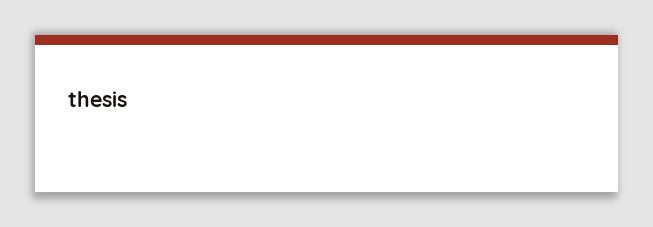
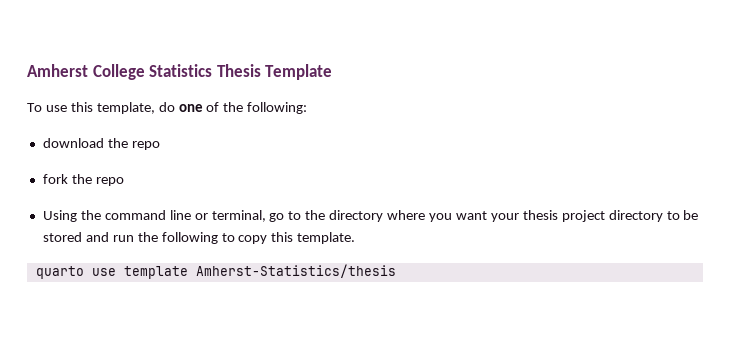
- thesis
+ Amherst College Statistics Thesis Template
+ To use this template, do one of the following:
+ download the repo
+ fork the repo
+ Using the command line or terminal, go to the directory where you want your thesis project directory to be stored and run the following to copy this template.
+ quarto use template Amherst-Statistics/thesis

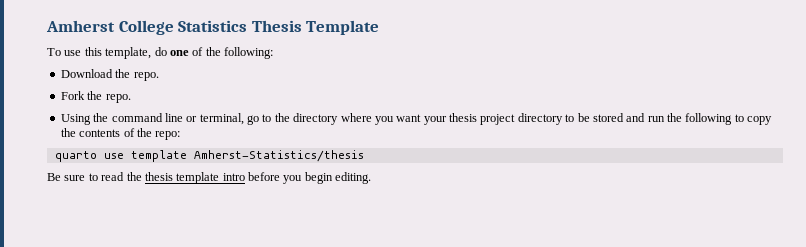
- download the repo
- fork the repo
+ Download the repo.
+ Fork the repo.
- Using the command line or terminal, go to the directory where you want your thesis project directory to be stored and run the following to copy this template.
+ Using the command line or terminal, go to the directory where you want your thesis project directory to be stored and run the following to copy the contents of the repo:
+ Be sure to read the thesis template intro before you begin editing.

